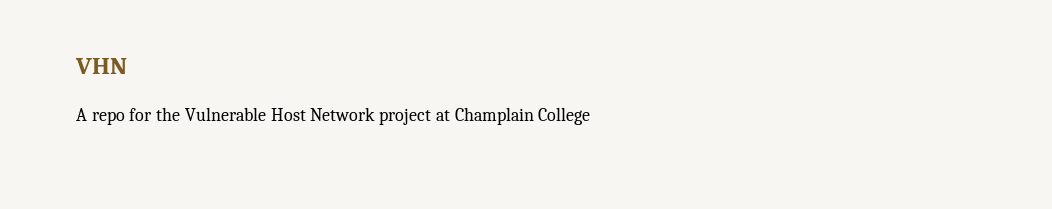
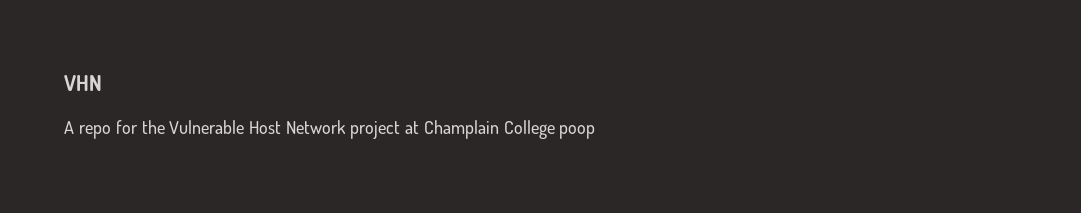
- A repo for the Vulnerable Host Network project at Champlain College
+ A repo for the Vulnerable Host Network project at Champlain College poop

